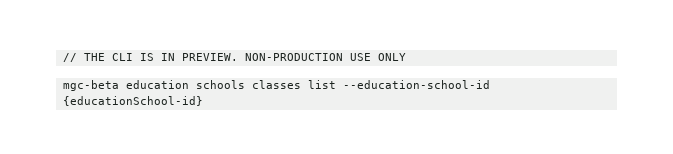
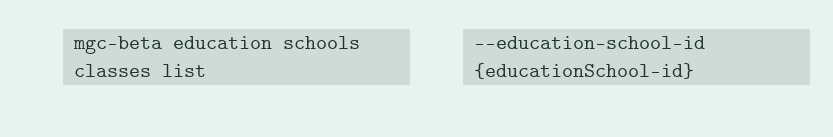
- // THE CLI IS IN PREVIEW. NON-PRODUCTION USE ONLY

